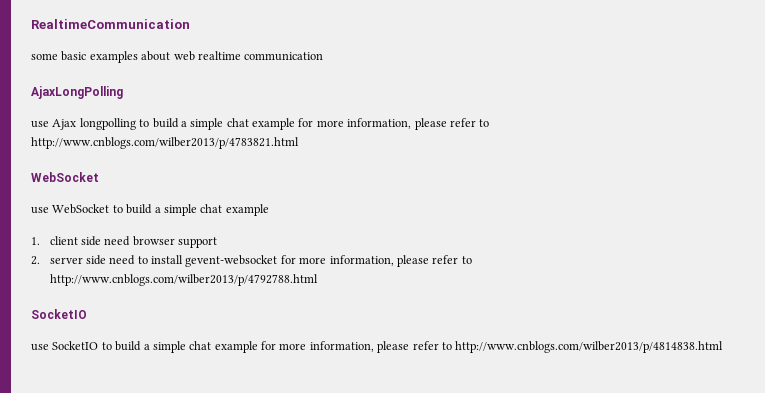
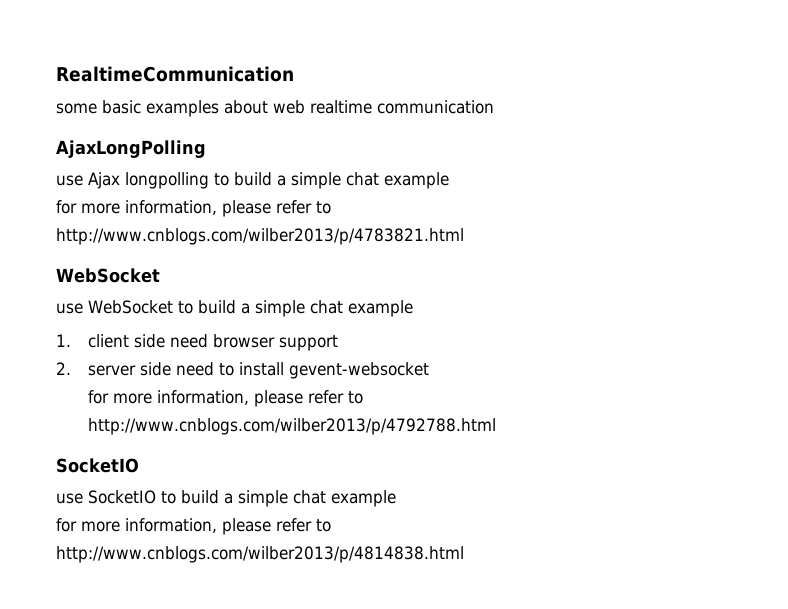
- use Ajax longpolling to build a simple chat example for more information, please refer to http://www.cnblogs.com/wilber2013/p/4783821.html
+ use Ajax longpolling to build a simple chat example
+ for more information, please refer to http://www.cnblogs.com/wilber2013/p/4783821.html
- 2. server side need to install gevent-websocket for more information, please refer to http://www.cnblogs.com/wilber2013/p/4792788.html
+ 2. server side need to install gevent-websocket
+ for more information, please refer to http://www.cnblogs.com/wilber2013/p/4792788.html
- use SocketIO to build a simple chat example for more information, please refer to http://www.cnblogs.com/wilber2013/p/4814838.html
+ use SocketIO to build a simple chat example
+ for more information, please refer to http://www.cnblogs.com/wilber2013/p/4814838.html

